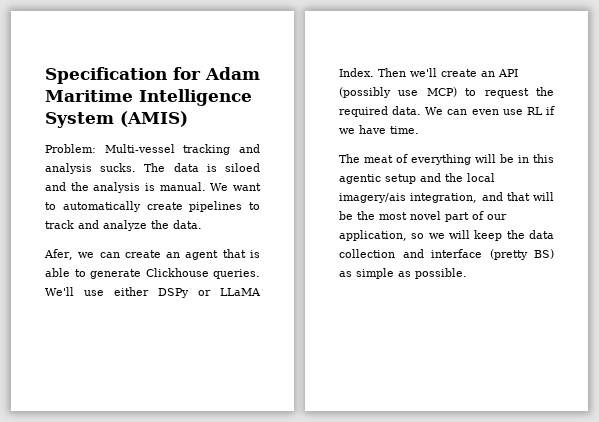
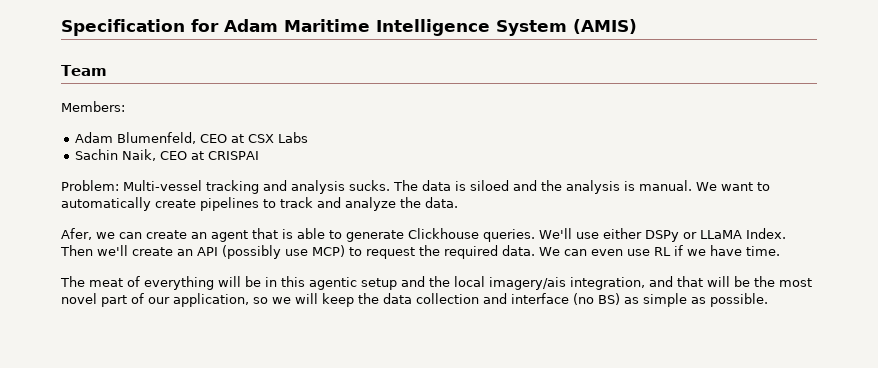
+ Team
+ Members:
+ Adam Blumenfeld, CEO at CSX Labs
+ Sachin Naik, CEO at CRISPAI
- The meat of everything will be in this agentic setup and the local imagery/ais integration, and that will be the most novel part of our application, so we will keep the data collection and interface (pretty BS) as simple as possible.
+ The meat of everything will be in this agentic setup and the local imagery/ais integration, and that will be the most novel part of our application, so we will keep the data collection and interface (no BS) as simple as possible.

